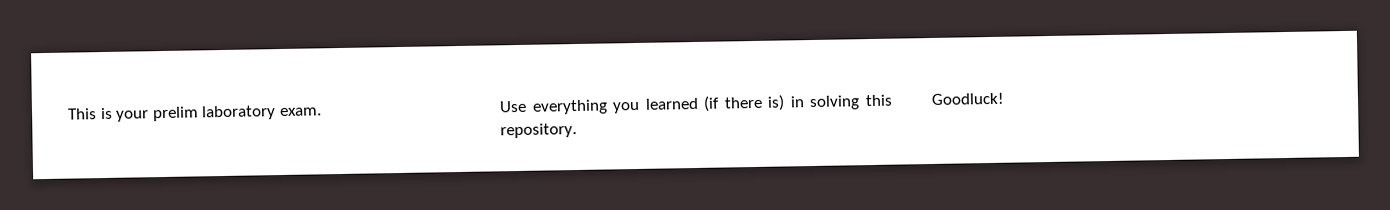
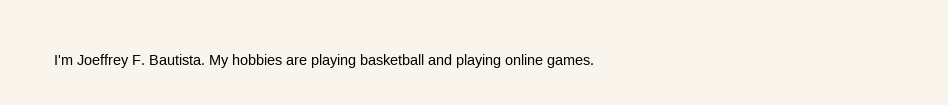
- This is your prelim laboratory exam.
- Use everything you learned (if there is) in solving this repository.
- Goodluck!
+ I'm Joeffrey F. Bautista. My hobbies are playing basketball and playing online games.

